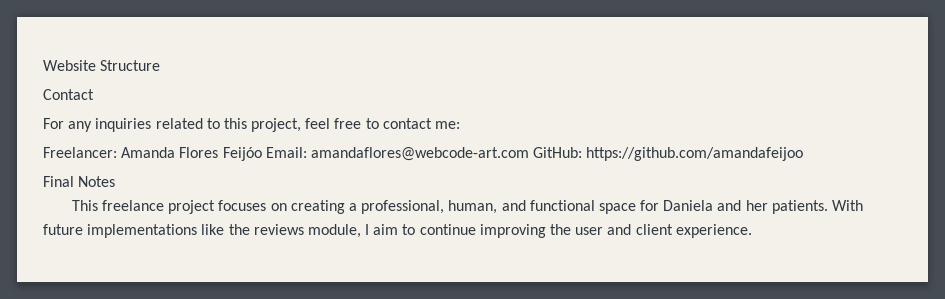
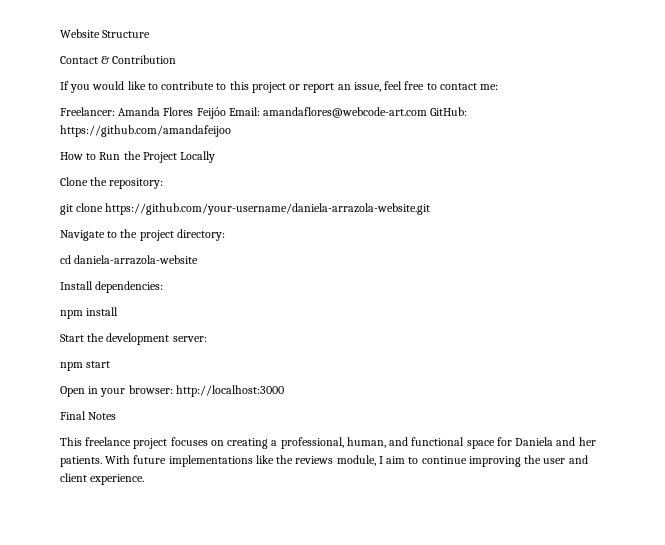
- Contact
- For any inquiries related to this project, feel free to contact me:
+ Contact & Contribution
+ If you would like to contribute to this project or report an issue, feel free to contact me:
+ How to Run the Project Locally
+ Clone the repository:
+ git clone https://github.com/your-username/daniela-arrazola-website.git
+ Navigate to the project directory:
+ cd daniela-arrazola-website
+ Install dependencies:
+ npm install
+ Start the development server:
+ npm start
+ Open in your browser: http://localhost:3000

